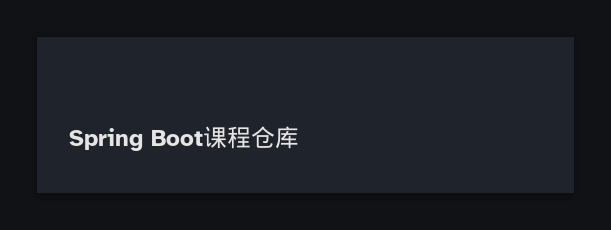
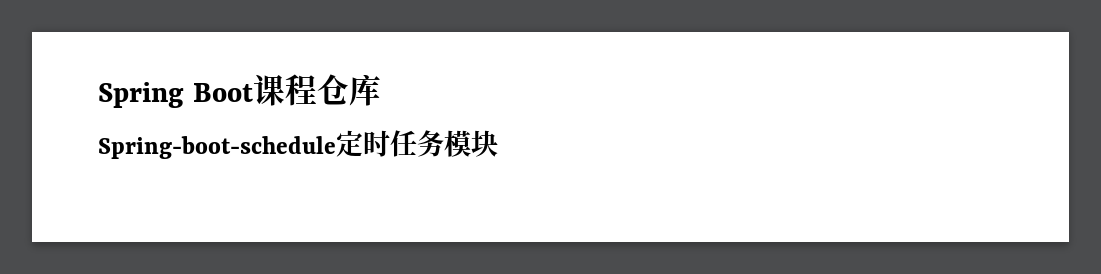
+ Spring-boot-schedule定时任务模块

